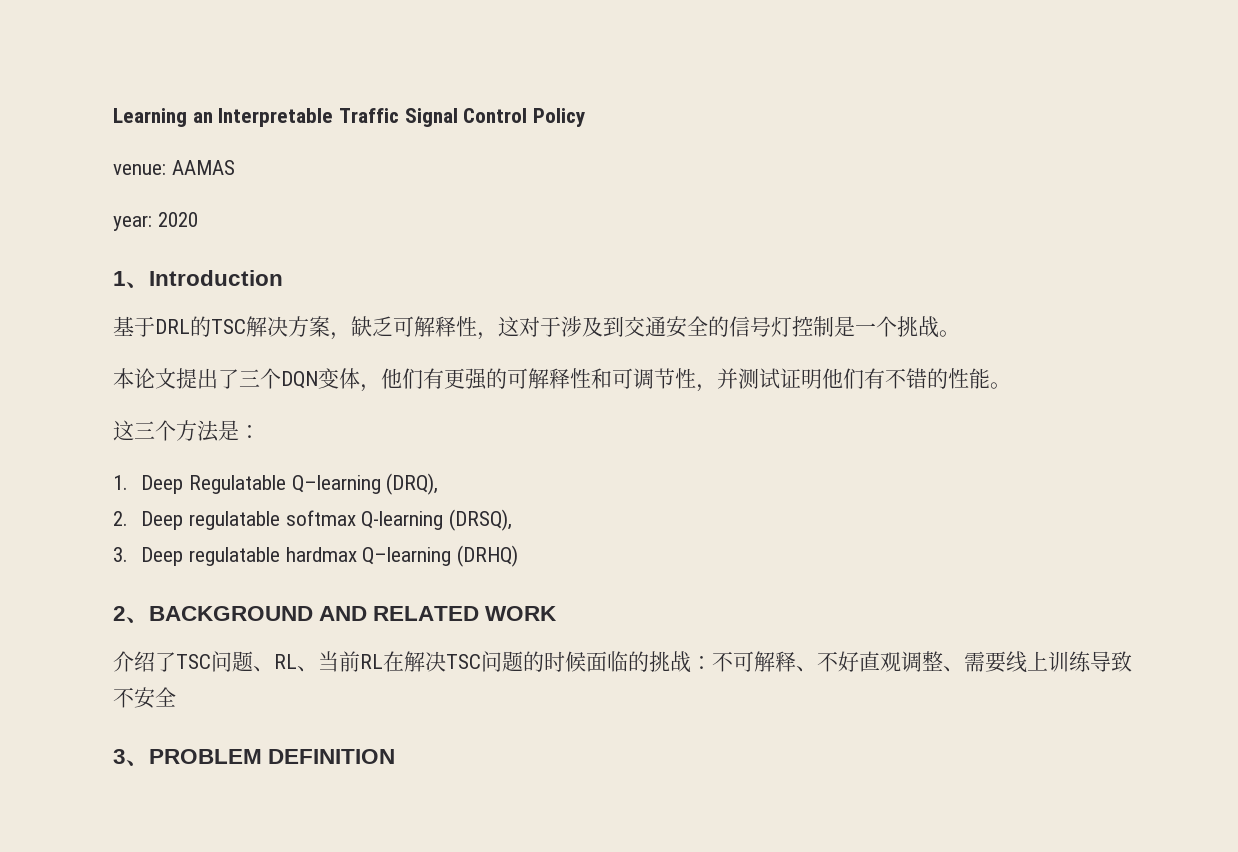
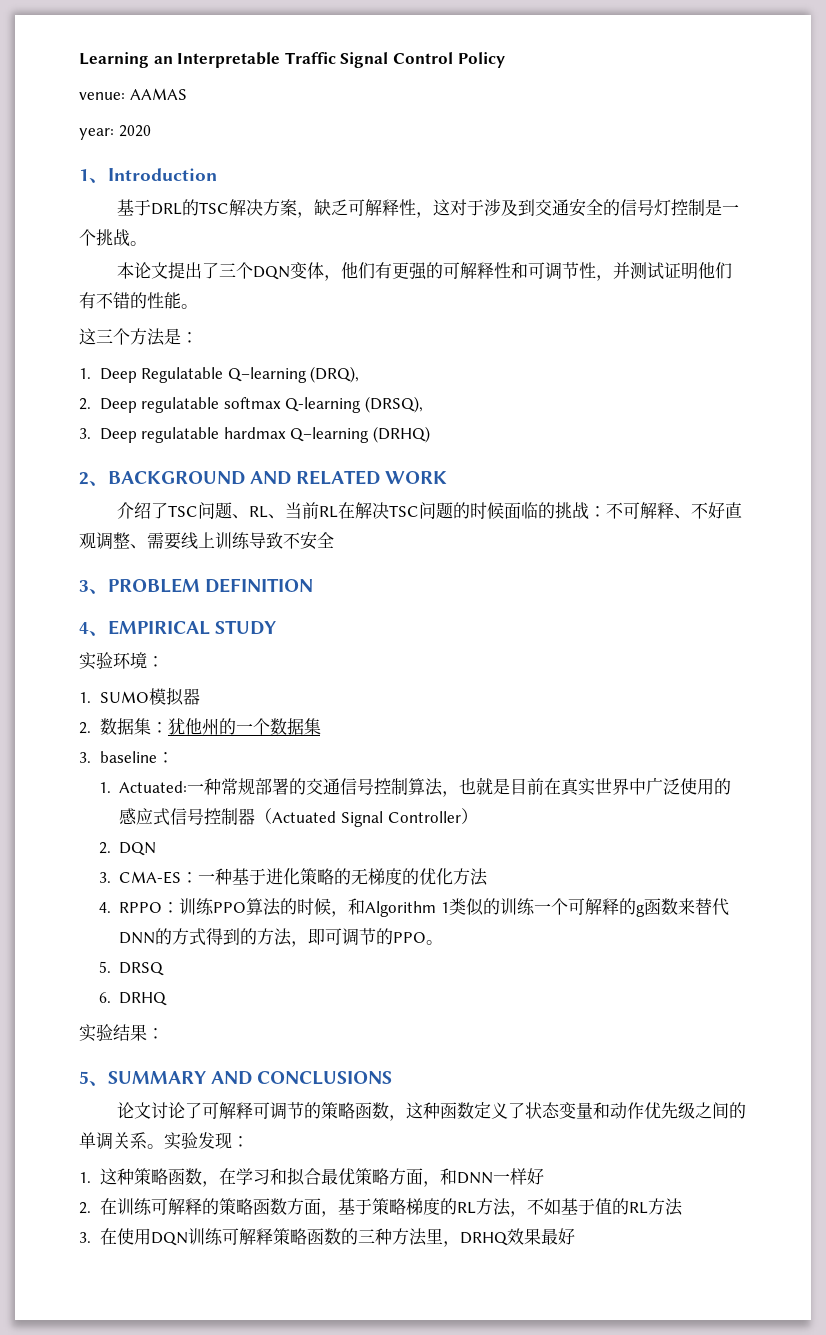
+ 4、EMPIRICAL STUDY
+ 实验环境：
+ 1. SUMO模拟器
+ 2.数据集：犹他州的一个数据集
+ 3. baseline：
+ 1. Actuated:一种常规部署的交通信号控制算法，也就是目前在真实世界中广泛使用的感应式信号控制器（Actuated Signal Controller）
+ 2. DQN
+ 3. CMA-ES：一种基于进化策略的无梯度的优化方法
+ 4. RPPO：训练PPO算法的时候，和Algorithm 1类似的训练一个可解释的g函数来替代DNN的方式得到的方法，即可调节的PPO。
+ 5. DRSQ
+ 6. DRHQ
+ 实验结果：
+ 5、SUMMARY AND CONCLUSIONS
+ 论文讨论了可解释可调节的策略函数，这种函数定义了状态变量和动作优先级之间的单调关系。实验发现：
+ 1.这种策略函数，在学习和拟合最优策略方面，和DNN一样好
+ 2.在训练可解释的策略函数方面，基于策略梯度的RL方法，不如基于值的RL方法
+ 3.在使用DQN训练可解释策略函数的三种方法里，DRHQ效果最好

